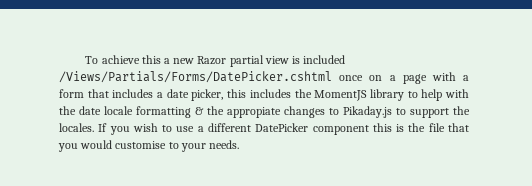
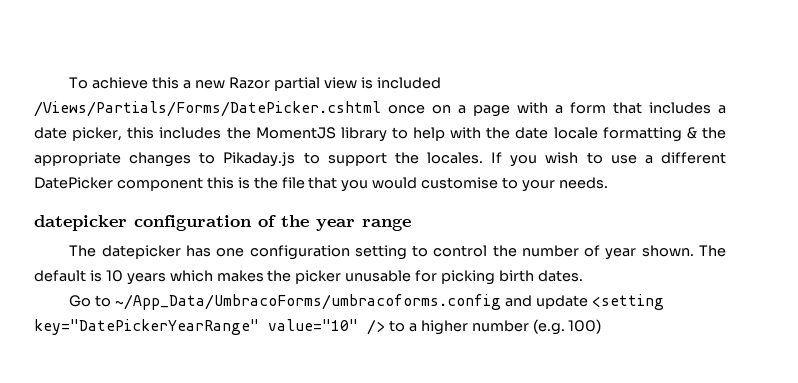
- To achieve this a new Razor partial view is included /Views/Partials/Forms/DatePicker.cshtml once on a page with a form that includes a date picker, this includes the MomentJS library to help with the date locale formatting & the appropiate changes to Pikaday.js to support the locales.
+ To achieve this a new Razor partial view is included /Views/Partials/Forms/DatePicker.cshtml once on a page with a form that includes a date picker, this includes the MomentJS library to help with the date locale formatting & the appropriate changes to Pikaday.js to support the locales.
+ datepicker configuration of the year range
+ The datepicker has one configuration setting to control the number of year shown. The default is 10 years which makes the picker unusable for picking birth dates.
+ Go to ~/App_Data/UmbracoForms/umbracoforms.config and update <setting key="DatePickerYearRange" value="10" /> to a higher number (e.g. 100)

